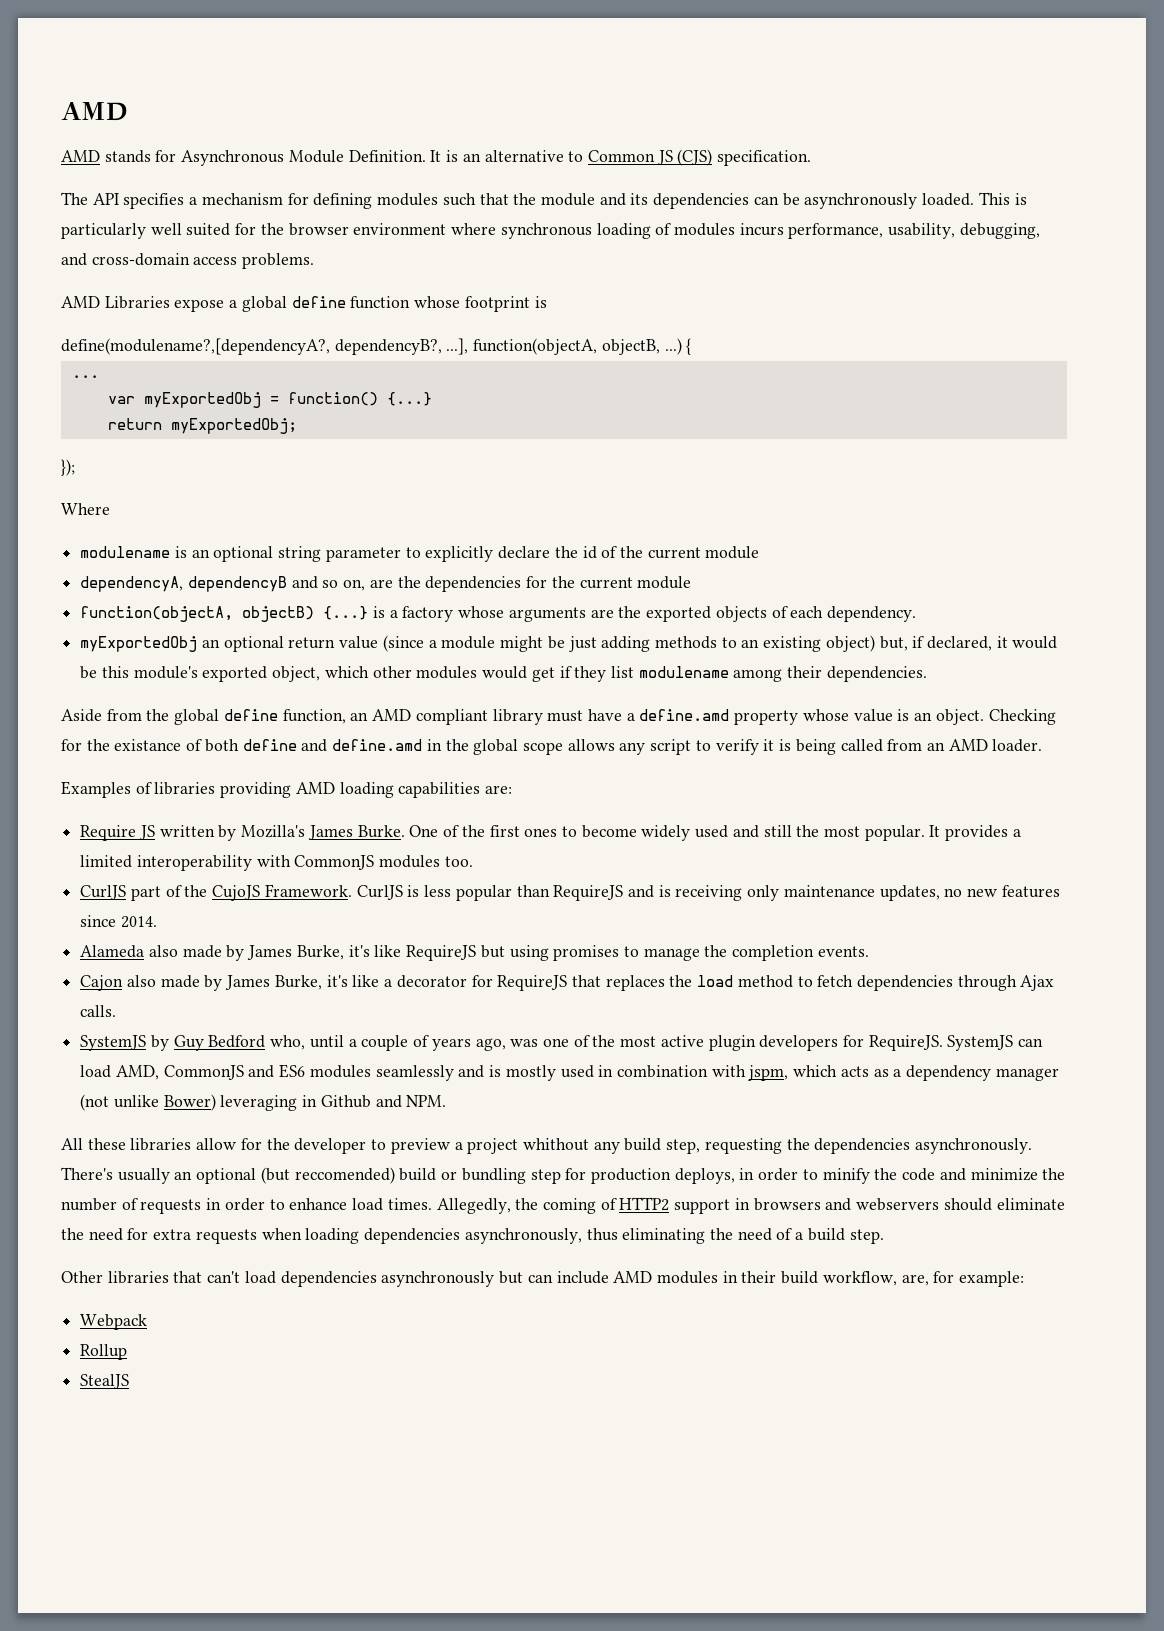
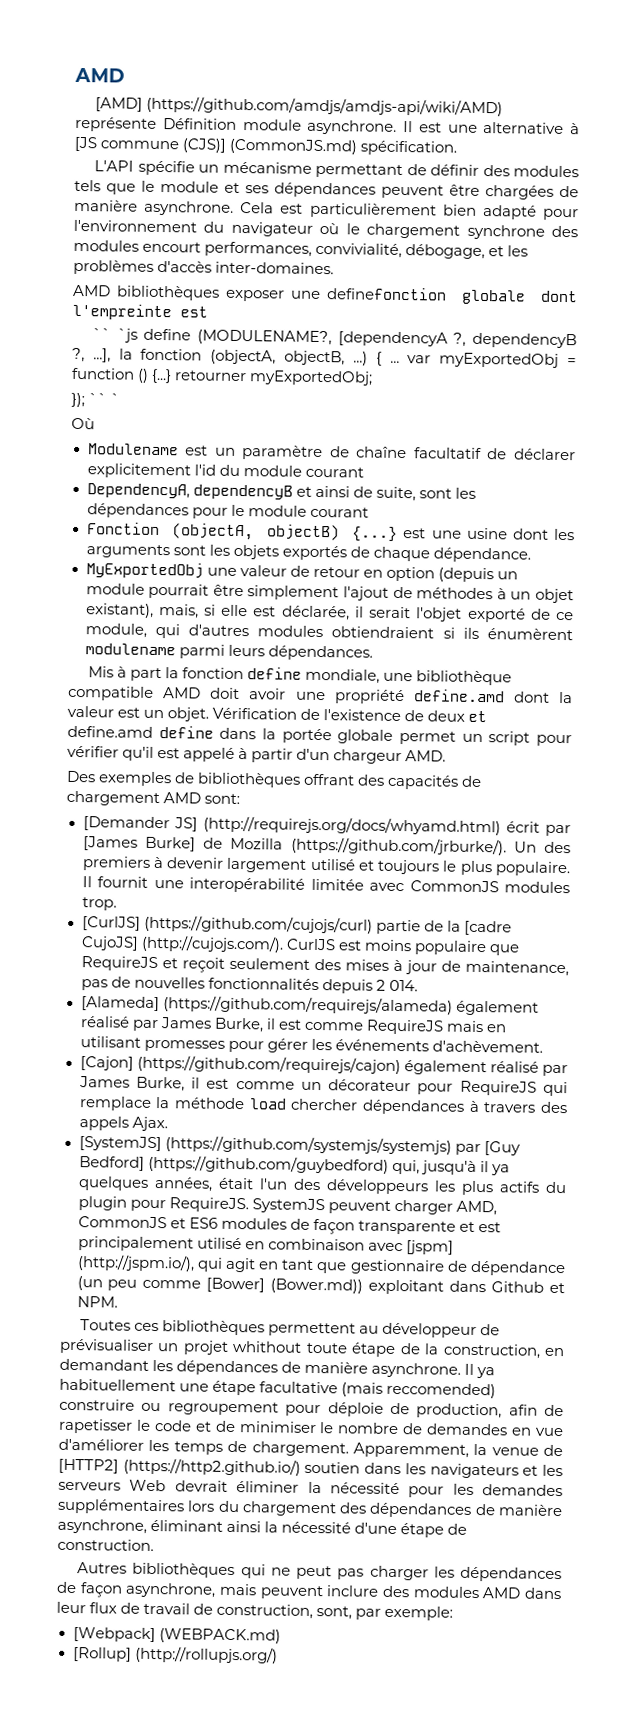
- AMD stands for Asynchronous Module Definition. It is an alternative to Common JS (CJS) specification.
- The API specifies a mechanism for defining modules such that the module and its dependencies can be asynchronously loaded. This is particularly well suited for the browser environment where synchronous loading of modules incurs performance, usability, debugging, and cross-domain access problems.
- AMD Libraries expose a global define function whose footprint is
- define(modulename?,[dependencyA?, dependencyB?, ...], function(objectA, objectB, ...)
+ [AMD] (https://github.com/amdjs/amdjs-api/wiki/AMD) représente Définition module asynchrone. Il est une alternative à [JS commune (CJS)] (CommonJS.md) spécification.
+ L'API spécifie un mécanisme permettant de définir des modules tels que le module et ses dépendances peuvent être chargées de manière asynchrone. Cela est particulièrement bien adapté pour l'environnement du navigateur où le chargement synchrone des modules encourt performances, convivialité, débogage, et les problèmes d'accès inter-domaines.
+ AMD bibliothèques exposer une definefonction globale dont l'empreinte est
+ `` `js define (MODULENAME?, [dependencyA ?, dependencyB ?, ...], la fonction (objectA, objectB, ...)
- {
- ...
- var myExportedObj = function() {...}
- return myExportedObj;
+ { ... var myExportedObj = function () {...} retourner myExportedObj;
- });
- Where
- modulename is an optional string parameter to explicitly declare the id of the current module
- dependencyA, dependencyB and so on, are the dependencies for the current module
- function(objectA, objectB) {...} is a factory whose arguments are the exported objects of each dependency.
- myExportedObj an optional return value (since a module might be just adding methods to an existing object) but, if declared, it would be this module's exported object, which other modules would get if they list modulename among their dependencies.
- Aside from the global define function, an AMD compliant library must have a define.amd property whose value is an object. Checking for the existance of both define and define.amd in the global scope allows any script to verify it is being called from an AMD loader.
- Examples of libraries providing AMD loading capabilities are:
- Require JS written by Mozilla's James Burke. One of the first ones to become widely used and still the most popular. It provides a limited interoperability with CommonJS modules too.
- CurlJS part of the CujoJS Framework. CurlJS is less popular than RequireJS and is receiving only maintenance updates, no new features since 2014.
- Alameda also made by James Burke, it's like RequireJS but using promises to manage the completion events.
- Cajon also made by James Burke, it's like a decorator for RequireJS that replaces the load method to fetch dependencies through Ajax calls.
- SystemJS by Guy Bedford who, until a couple of years ago, was one of the most active plugin developers for RequireJS. SystemJS can load AMD, CommonJS and ES6 modules seamlessly and is mostly used in combination with jspm, which acts as a dependency manager (not unlike Bower) leveraging in Github and NPM.
- All these libraries allow for the developer to preview a project whithout any build step, requesting the dependencies asynchronously. There's usually an optional (but reccomended) build or bundling step for production deploys, in order to minify the code and minimize the number of requests in order to enhance load times. Allegedly, the coming of HTTP2 support in browsers and webservers should eliminate the need for extra requests when loading dependencies asynchronously, thus eliminating the need of a build step.
- Other libraries that can't load dependencies asynchronously but can include AMD modules in their build workflow, are, for example:
- Webpack
- Rollup
- StealJS
+ }); `` `
+ Où
+ Modulename est un paramètre de chaîne facultatif de déclarer explicitement l'id du module courant
+ DependencyA, dependencyB et ainsi de suite, sont les dépendances pour le module courant
+ Fonction (objectA, objectB) {...} est une usine dont les arguments sont les objets exportés de chaque dépendance.
+ MyExportedObj une valeur de retour en option (depuis un module pourrait être simplement l'ajout de méthodes à un objet existant), mais, si elle est déclarée, il serait l'objet exporté de ce module, qui d'autres modules obtiendraient si ils énumèrent modulename parmi leurs dépendances.
+ Mis à part la fonction define mondiale, une bibliothèque compatible AMD doit avoir une propriété define.amd dont la valeur est un objet. Vérification de l'existence de deux et define.amd define dans la portée globale permet un script pour vérifier qu'il est appelé à partir d'un chargeur AMD.
+ Des exemples de bibliothèques offrant des capacités de chargement AMD sont:
+ [Demander JS] (http://requirejs.org/docs/whyamd.html) écrit par [James Burke] de Mozilla (https://github.com/jrburke/). Un des premiers à devenir largement utilisé et toujours le plus populaire. Il fournit une interopérabilité limitée avec CommonJS modules trop.
+ [CurlJS] (https://github.com/cujojs/curl) partie de la [cadre CujoJS] (http://cujojs.com/). CurlJS est moins populaire que RequireJS et reçoit seulement des mises à jour de maintenance, pas de nouvelles fonctionnalités depuis 2 014.
+ [Alameda] (https://github.com/requirejs/alameda) également réalisé par James Burke, il est comme RequireJS mais en utilisant promesses pour gérer les événements d'achèvement.
+ [Cajon] (https://github.com/requirejs/cajon) également réalisé par James Burke, il est comme un décorateur pour RequireJS qui remplace la méthode load chercher dépendances à travers des appels Ajax.
+ [SystemJS] (https://github.com/systemjs/systemjs) par [Guy Bedford] (https://github.com/guybedford) qui, jusqu'à il ya quelques années, était l'un des développeurs les plus actifs du plugin pour RequireJS. SystemJS peuvent charger AMD, CommonJS et ES6 modules de façon transparente et est principalement utilisé en combinaison avec [jspm] (http://jspm.io/), qui agit en tant que gestionnaire de dépendance (un peu comme [Bower] (Bower.md)) exploitant dans Github et NPM.
+ Toutes ces bibliothèques permettent au développeur de prévisualiser un projet whithout toute étape de la construction, en demandant les dépendances de manière asynchrone. Il ya habituellement une étape facultative (mais reccomended) construire ou regroupement pour déploie de production, afin de rapetisser le code et de minimiser le nombre de demandes en vue d'améliorer les temps de chargement. Apparemment, la venue de [HTTP2] (https://http2.github.io/) soutien dans les navigateurs et les serveurs Web devrait éliminer la nécessité pour les demandes supplémentaires lors du chargement des dépendances de manière asynchrone, éliminant ainsi la nécessité d'une étape de construction.
+ Autres bibliothèques qui ne peut pas charger les dépendances de façon asynchrone, mais peuvent inclure des modules AMD dans leur flux de travail de construction, sont, par exemple:
+ [Webpack] (WEBPACK.md)
+ [Rollup] (http://rollupjs.org/)

